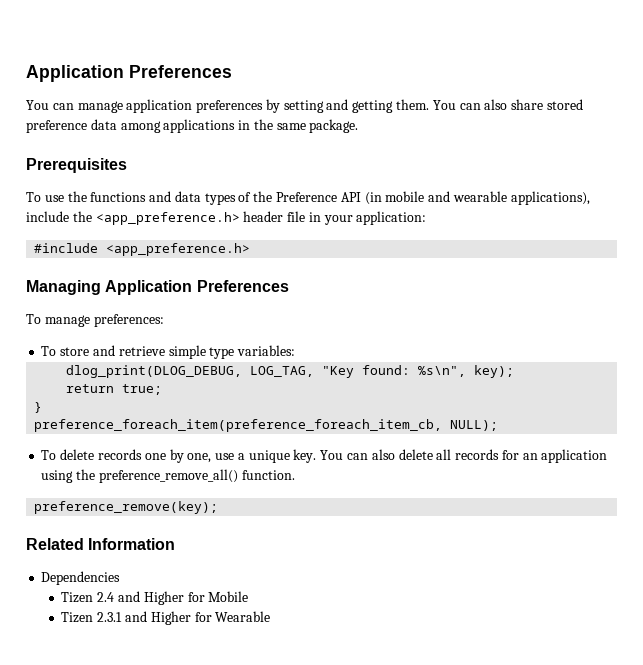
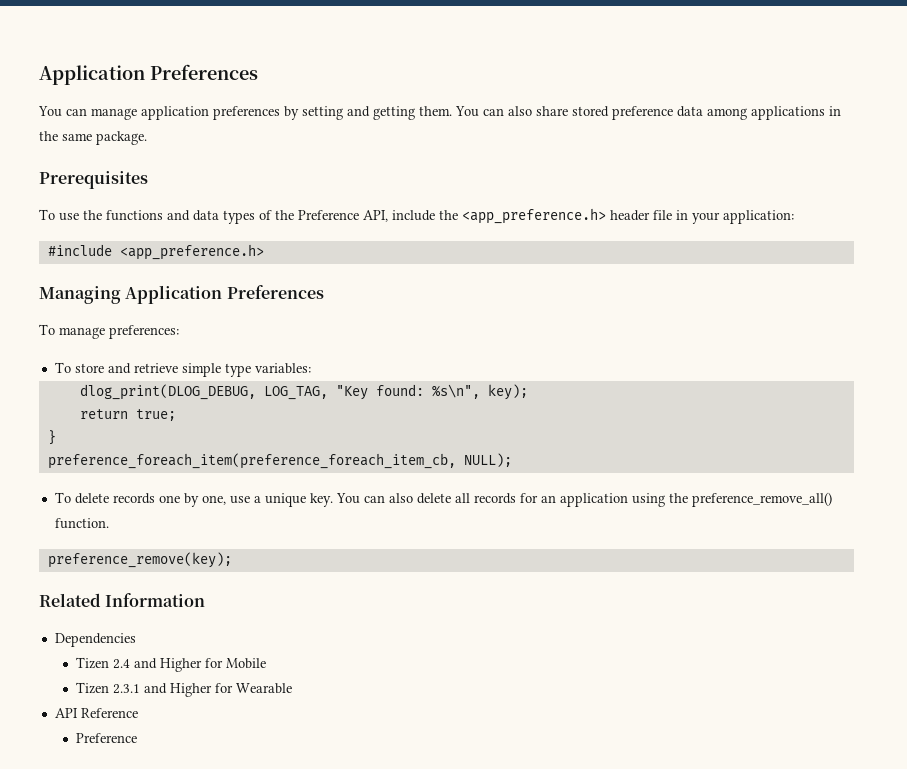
- To use the functions and data types of the Preference API (in mobile and wearable applications), include the <app_preference.h> header file in your application:
+ To use the functions and data types of the Preference API, include the <app_preference.h> header file in your application:
+ API Reference
+ Preference

